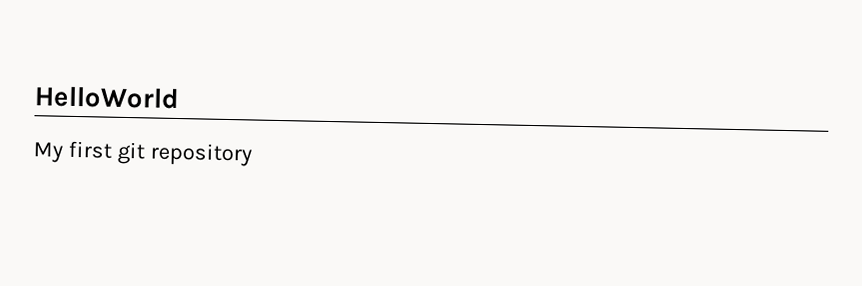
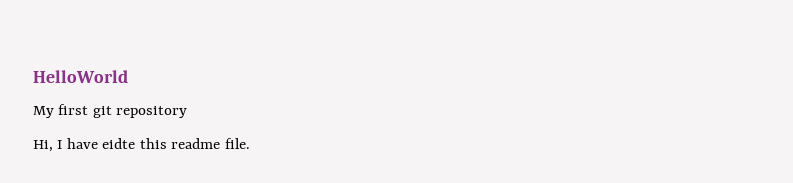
+ Hi, I have eidte this readme file.

